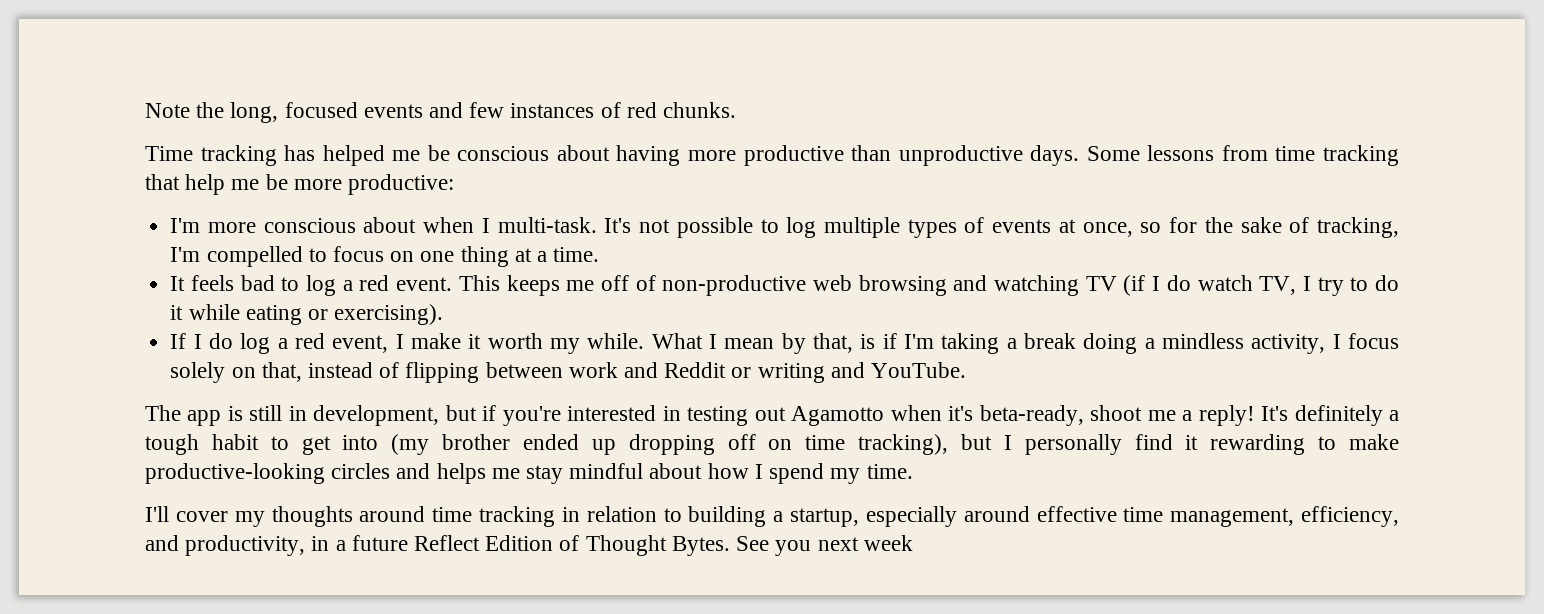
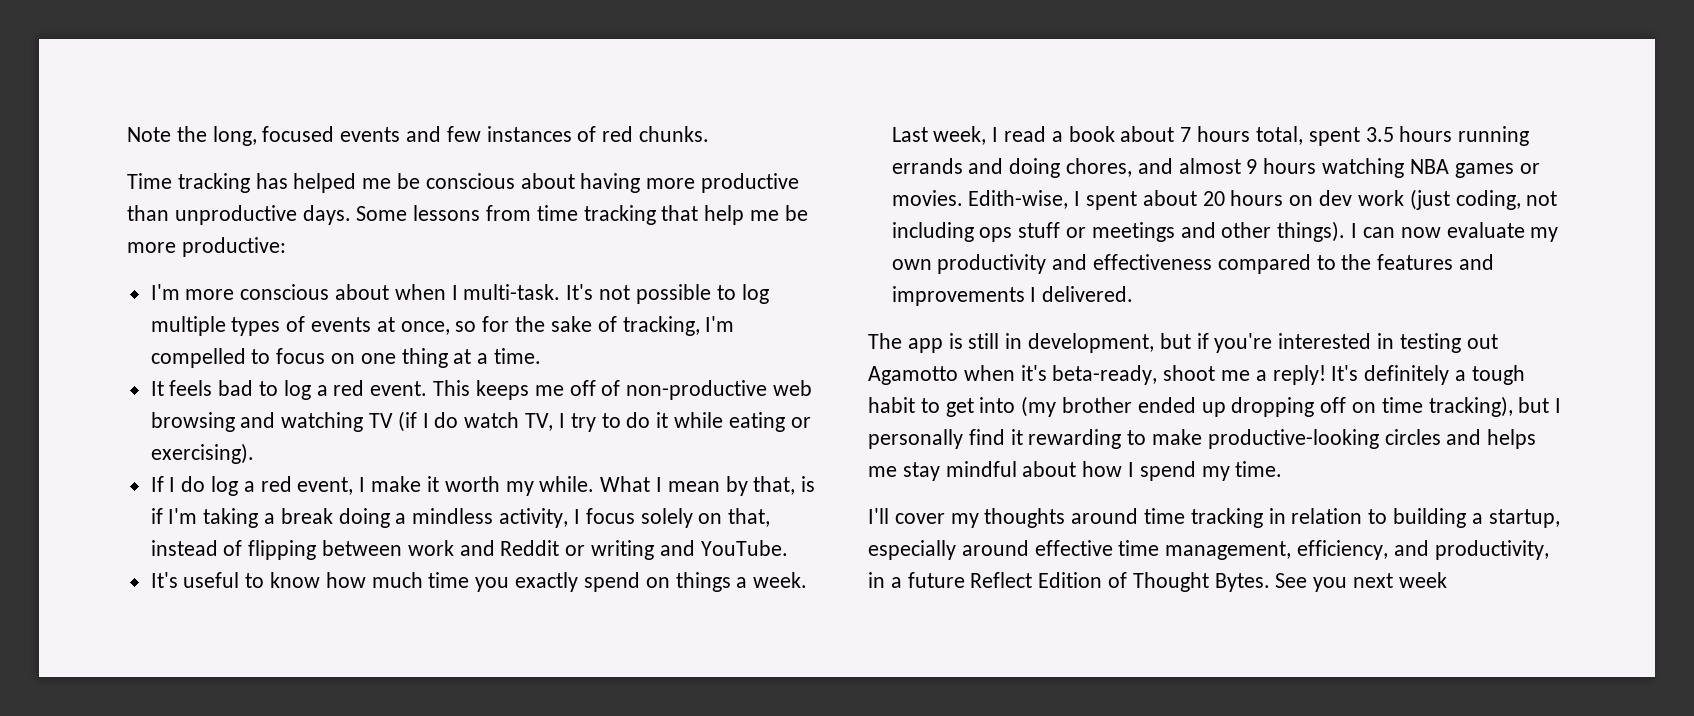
+ It's useful to know how much time you exactly spend on things a week. Last week, I read a book about 7 hours total, spent 3.5 hours running errands and doing chores, and almost 9 hours watching NBA games or movies. Edith-wise, I spent about 20 hours on dev work (just coding, not including ops stuff or meetings and other things). I can now evaluate my own productivity and effectiveness compared to the features and improvements I delivered.

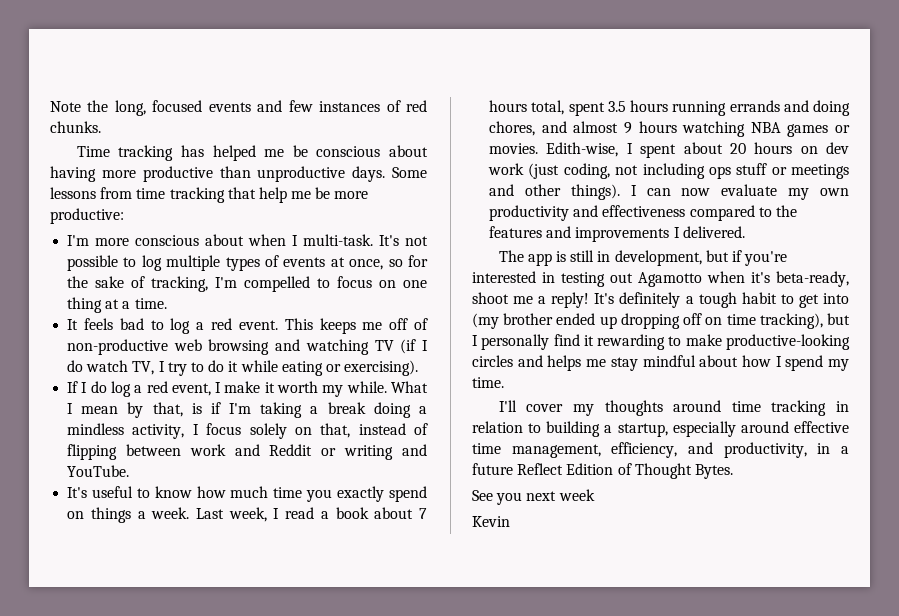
- I'll cover my thoughts around time tracking in relation to building a startup, especially around effective time management, efficiency, and productivity, in a future Reflect Edition of Thought Bytes. See you next week
+ I'll cover my thoughts around time tracking in relation to building a startup, especially around effective time management, efficiency, and productivity, in a future Reflect Edition of Thought Bytes.
+ See you next week
+ Kevin

